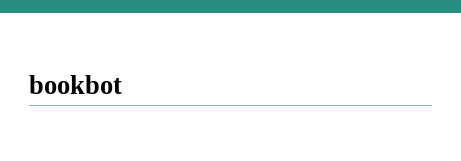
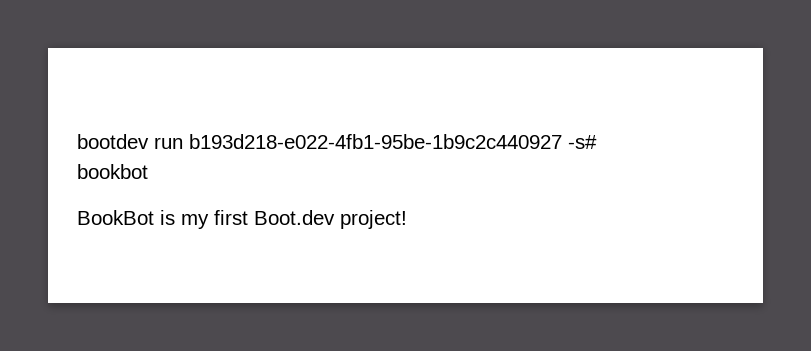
- bookbot
+ bootdev run b193d218-e022-4fb1-95be-1b9c2c440927 -s# bookbot
+ BookBot is my first Boot.dev project!

